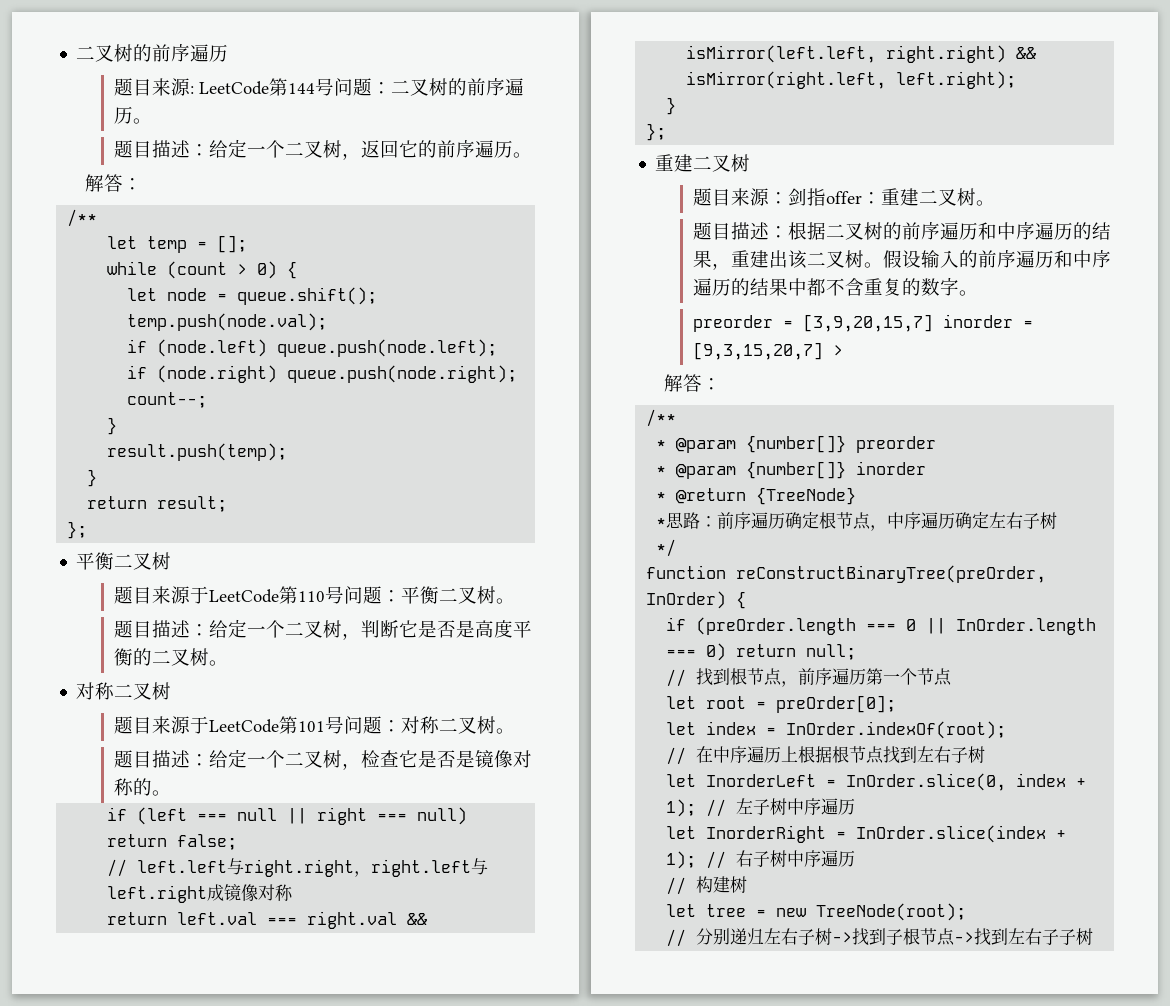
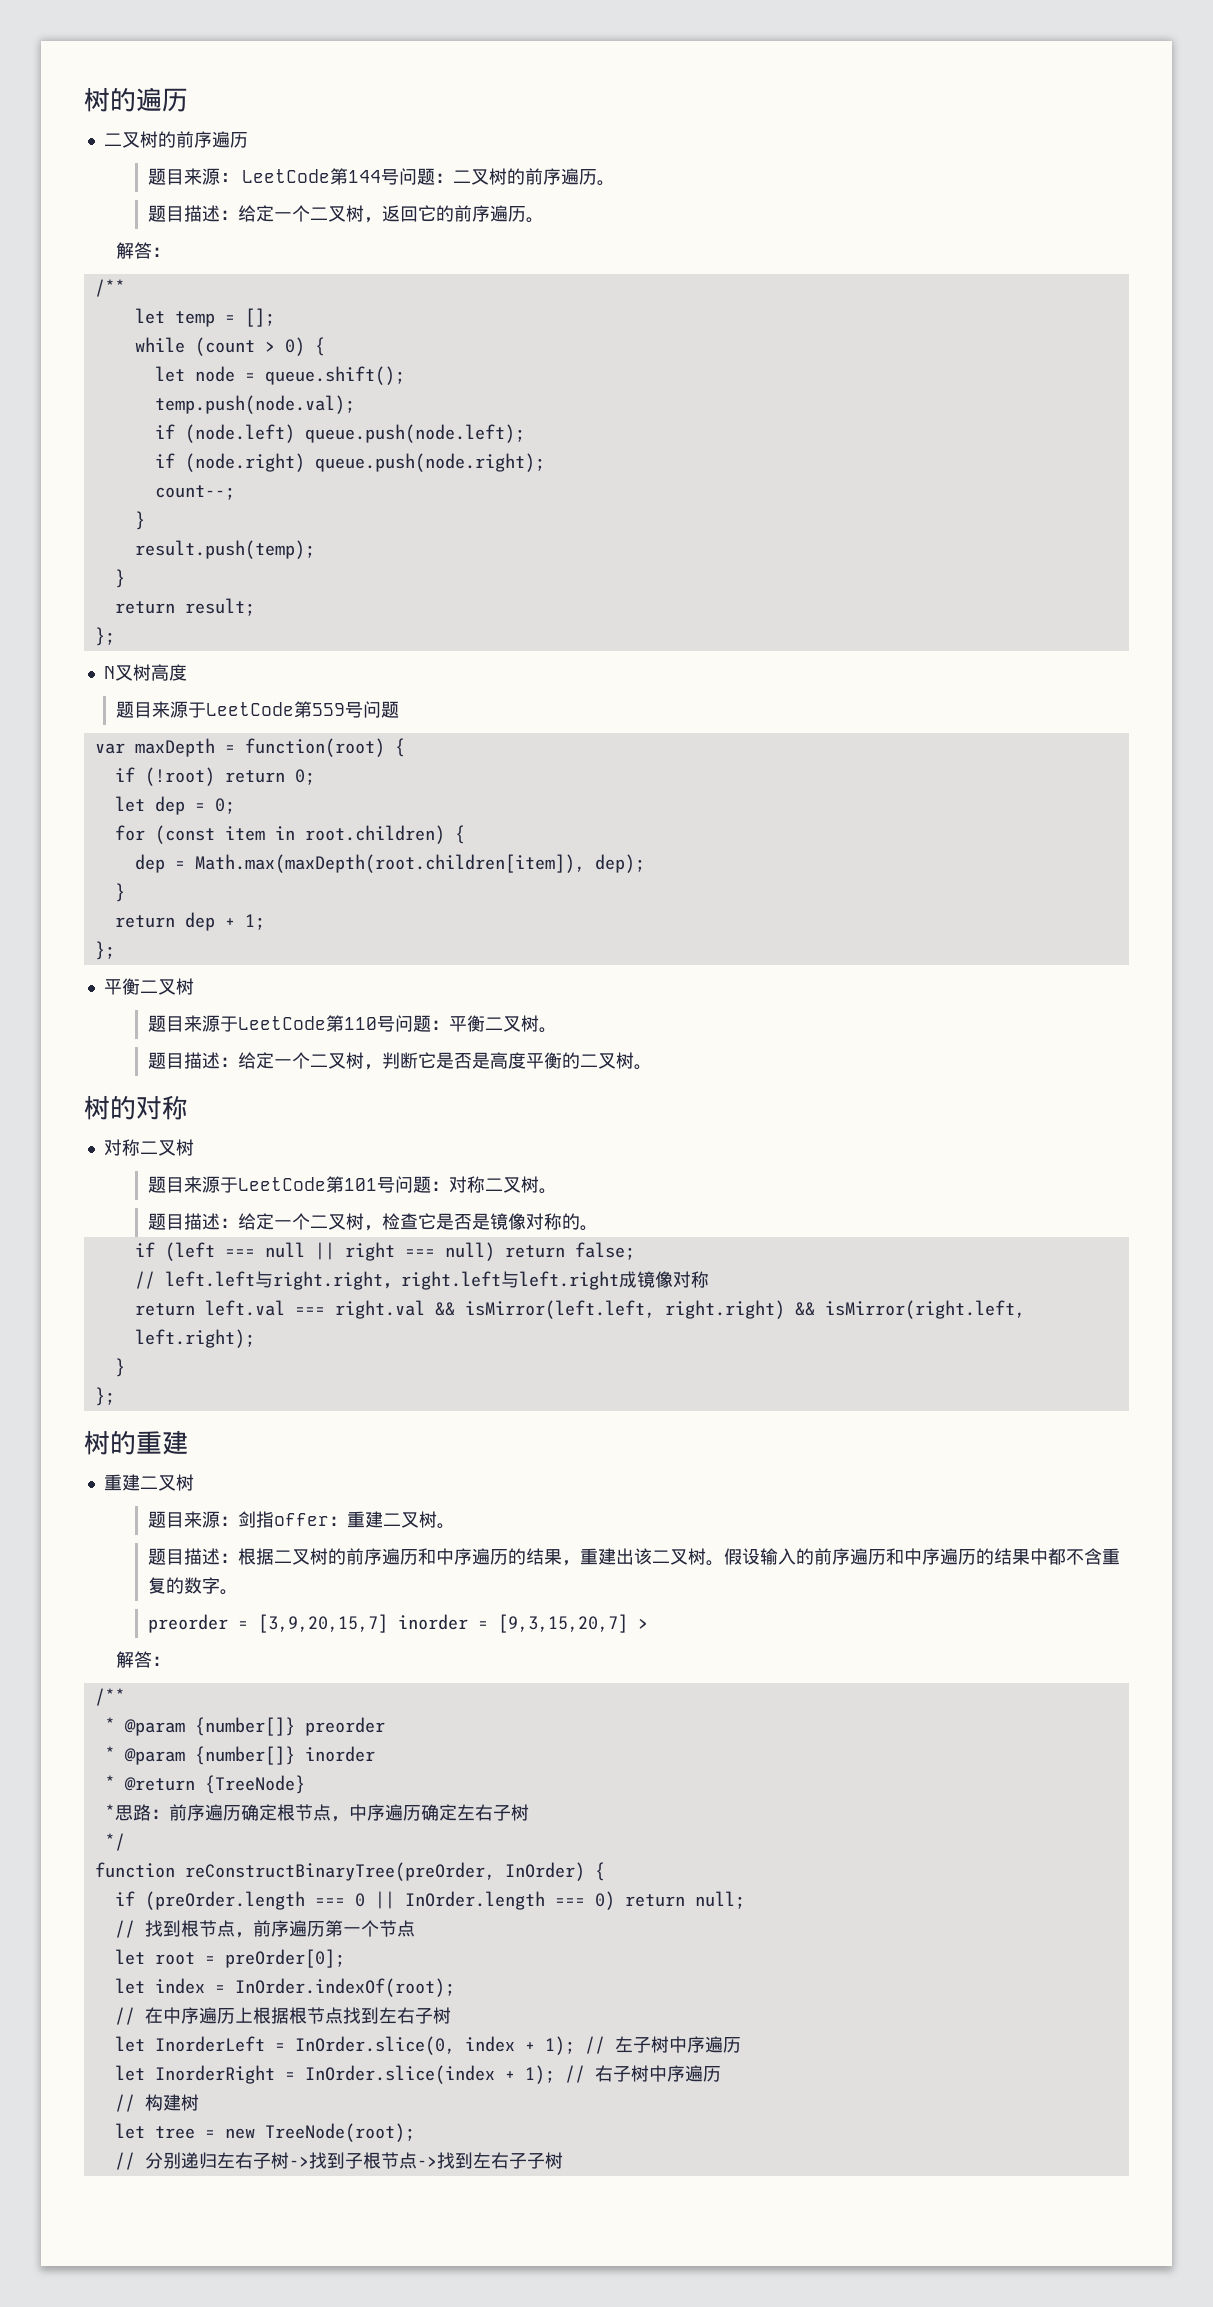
+ 树的遍历
+ N叉树高度
+ 题目来源于LeetCode第559号问题
+ var maxDepth = function(root) {
+ if (!root) return 0;
+ let dep = 0;
+ for (const item in root.children) {
+ dep = Math.max(maxDepth(root.children[item]), dep);
+ }
+ return dep + 1;
+ };
+ 树的对称
+ 树的重建

